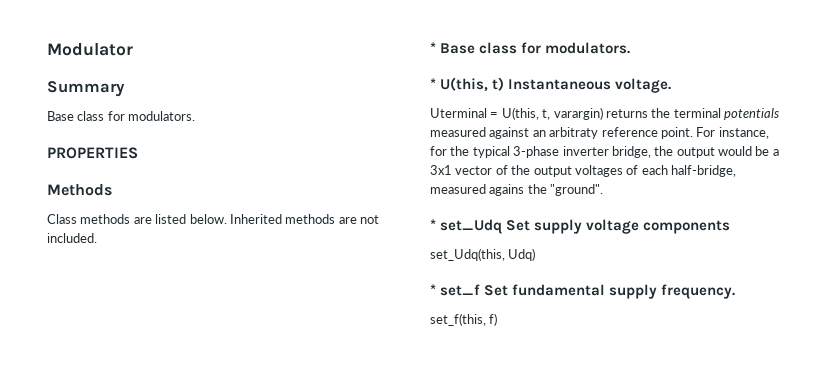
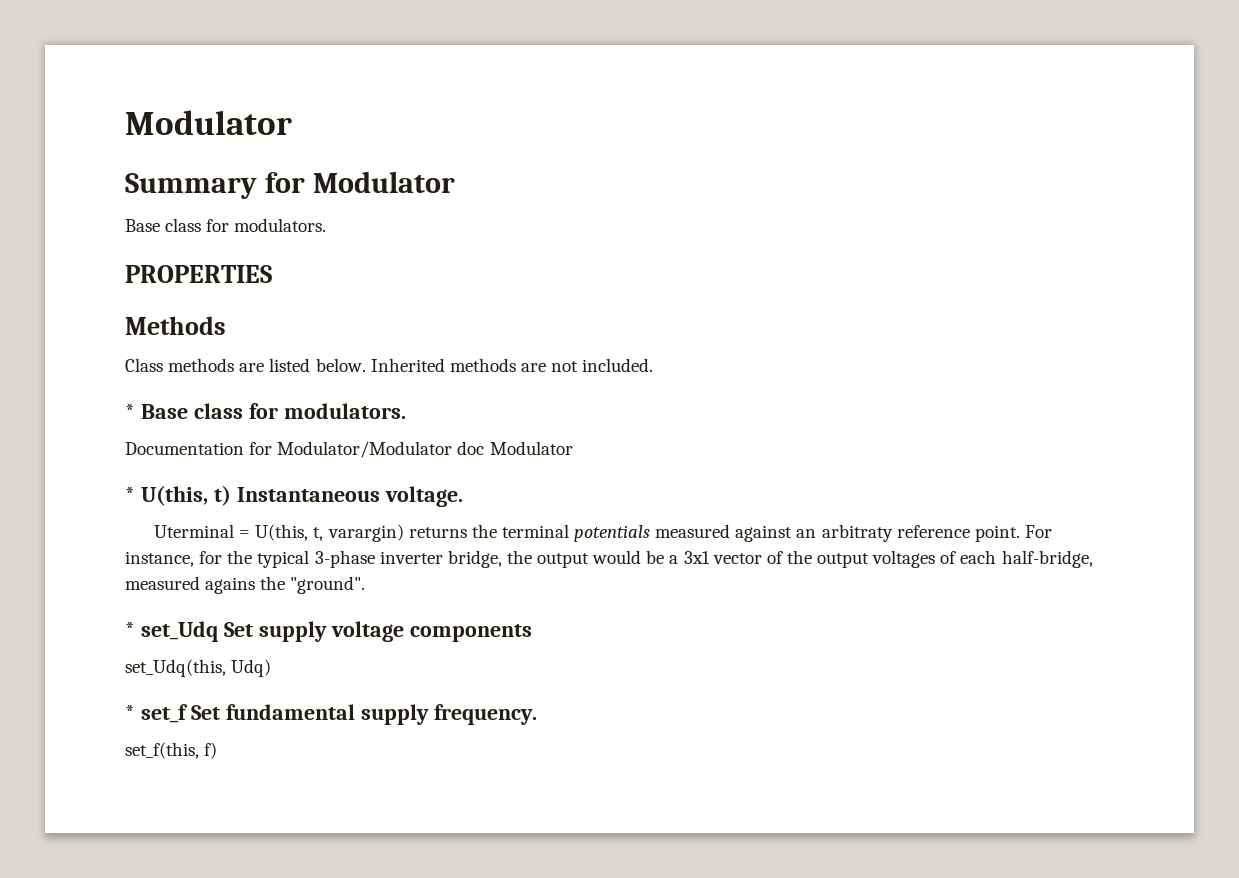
- Summary
+ Summary for Modulator
+ Documentation for Modulator/Modulator doc Modulator

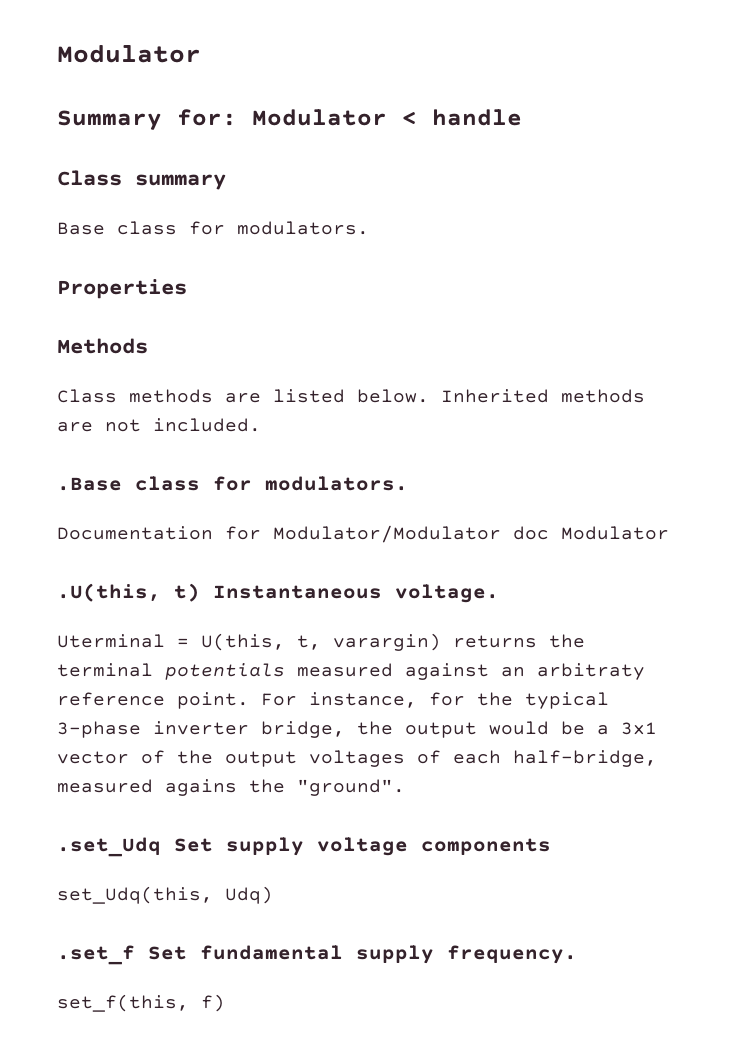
- Summary for Modulator
+ Summary for: Modulator < handle
+ Class summary
  Base class for modulators.
- PROPERTIES
+ Properties
- * Base class for modulators.
+ .Base class for modulators.
- * U(this, t) Instantaneous voltage.
+ .U(this, t) Instantaneous voltage.
- * set_Udq Set supply voltage components
+ .set_Udq Set supply voltage components
- * set_f Set fundamental supply frequency.
+ .set_f Set fundamental supply frequency.

